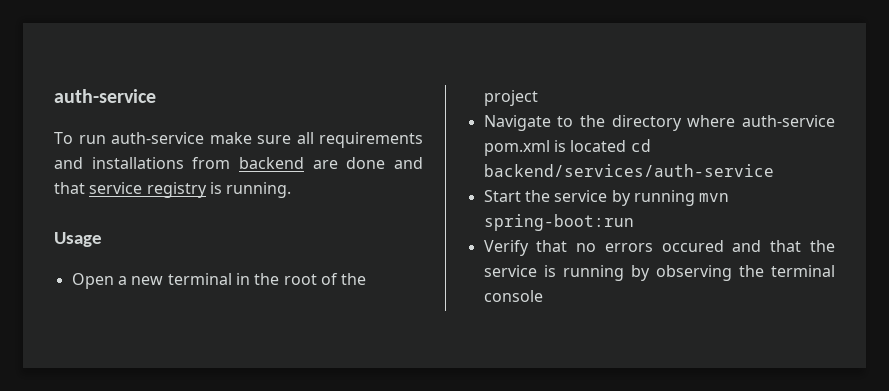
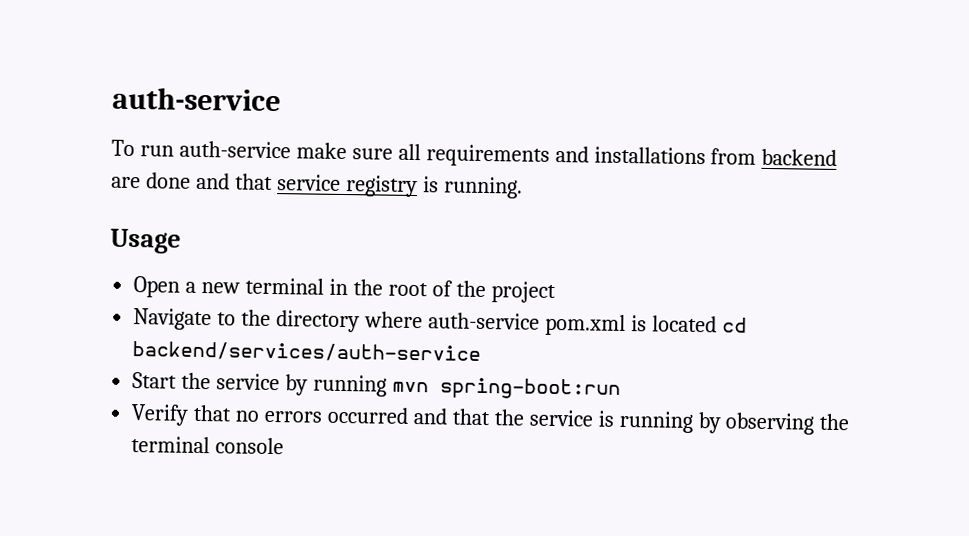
- Verify that no errors occured and that the service is running by observing the terminal console
+ Verify that no errors occurred and that the service is running by observing the terminal console

